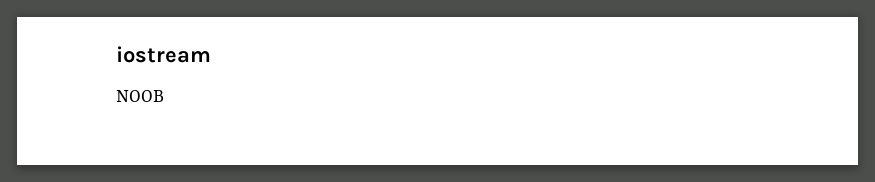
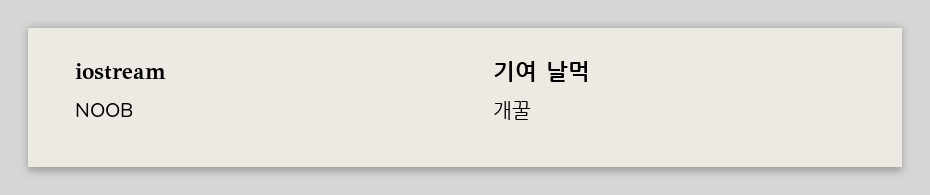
+ 기여 날먹
+ 개꿀

